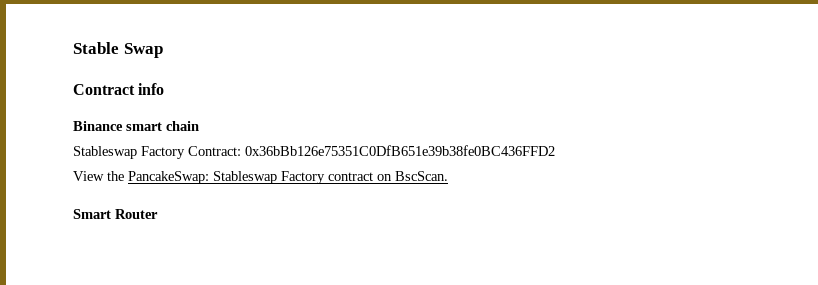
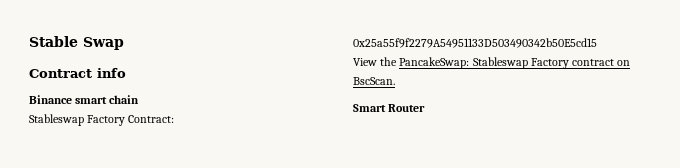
- Stableswap Factory Contract: 0x36bBb126e75351C0DfB651e39b38fe0BC436FFD2
+ Stableswap Factory Contract: 0x25a55f9f2279A54951133D503490342b50E5cd15

